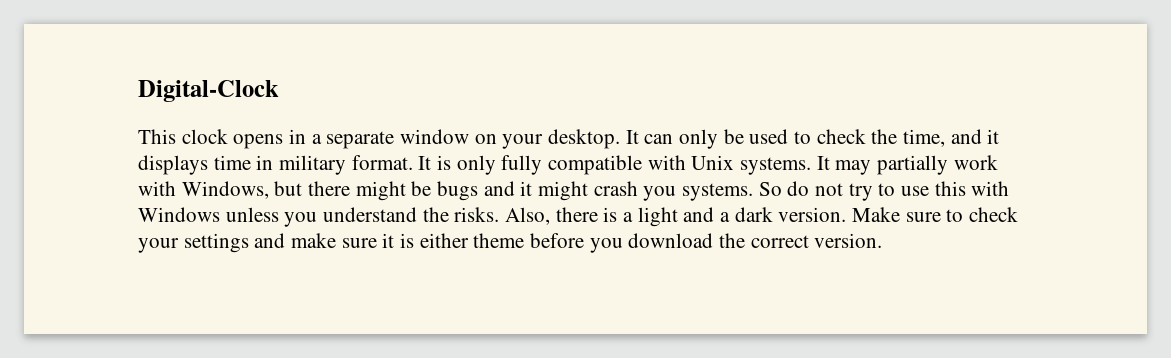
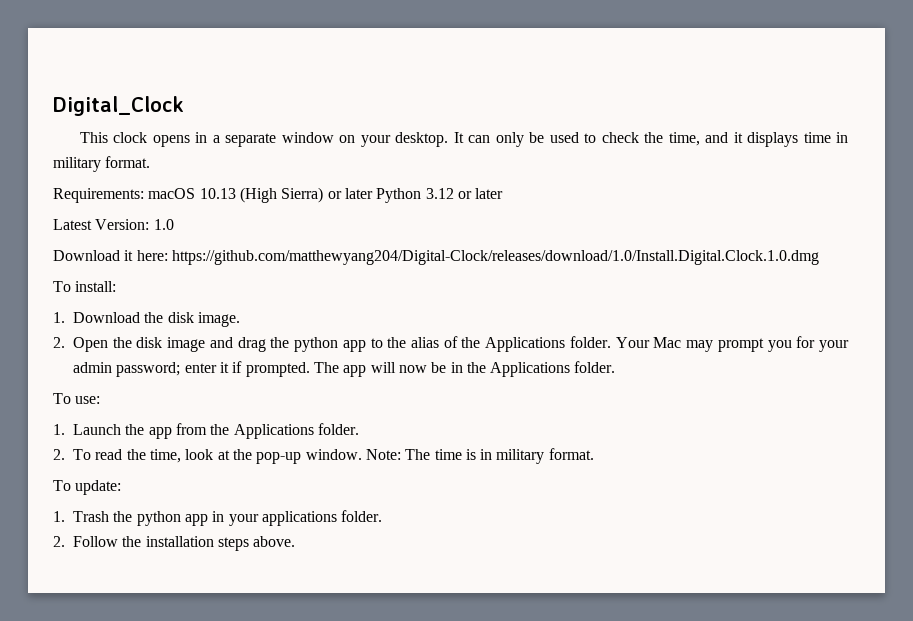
- Digital-Clock
+ Digital_Clock
- It can only be used to check the time, and it displays time in military format. It is only fully compatible with Unix systems. It may partially work with Windows, but there might be bugs and it might crash you systems. So do not try to use this with Windows unless you understand the risks. Also, there is a light and a dark version. Make sure to check your settings and make sure it is either theme before you download the correct version.
+ It can only be used to check the time, and it displays time in military format.
+ Requirements: macOS 10.13 (High Sierra) or later Python 3.12 or later
+ Latest Version: 1.0
+ Download it here: https://github.com/matthewyang204/Digital-Clock/releases/download/1.0/Install.Digital.Clock.1.0.dmg
+ To install:
+ 1. Download the disk image.
+ 2. Open the disk image and drag the python app to the alias of the Applications folder. Your Mac may prompt you for your admin password; enter it if prompted. The app will now be in the Applications folder.
+ To use:
+ 1. Launch the app from the Applications folder.
+ 2. To read the time, look at the pop-up window. Note: The time is in military format.
+ To update:
+ 1. Trash the python app in your applications folder.
+ 2. Follow the installation steps above.

